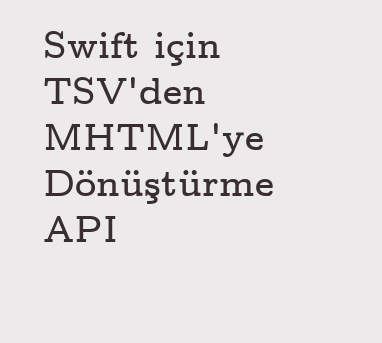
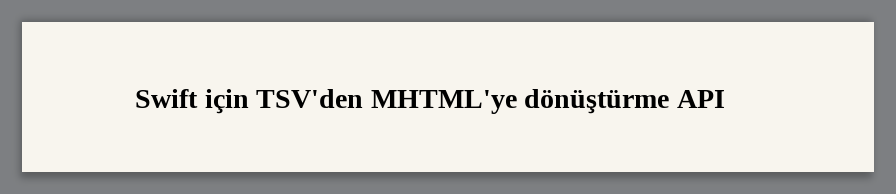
- Swift için TSV'den MHTML'ye Dönüştürme API
+ Swift için TSV'den MHTML'ye dönüştürme API

